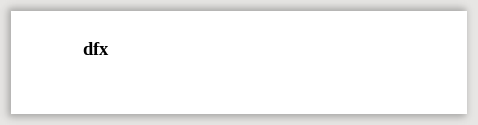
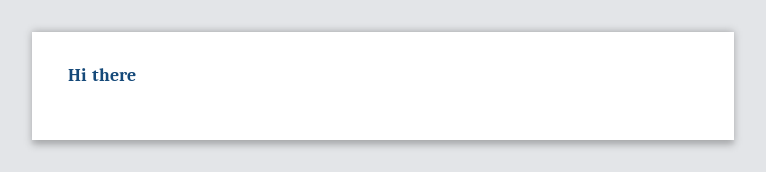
- dfx
+ Hi there

